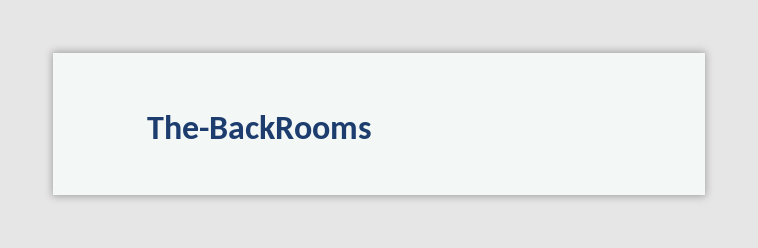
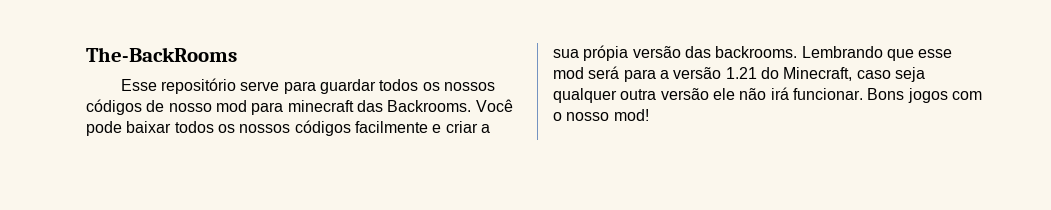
+ Esse repositório serve para guardar todos os nossos códigos de nosso mod para minecraft das Backrooms. Você pode baixar todos os nossos códigos facilmente e criar a sua própia versão das backrooms. Lembrando que esse mod será para a versão 1.21 do Minecraft, caso seja qualquer outra versão ele não irá funcionar. Bons jogos com o nosso mod!

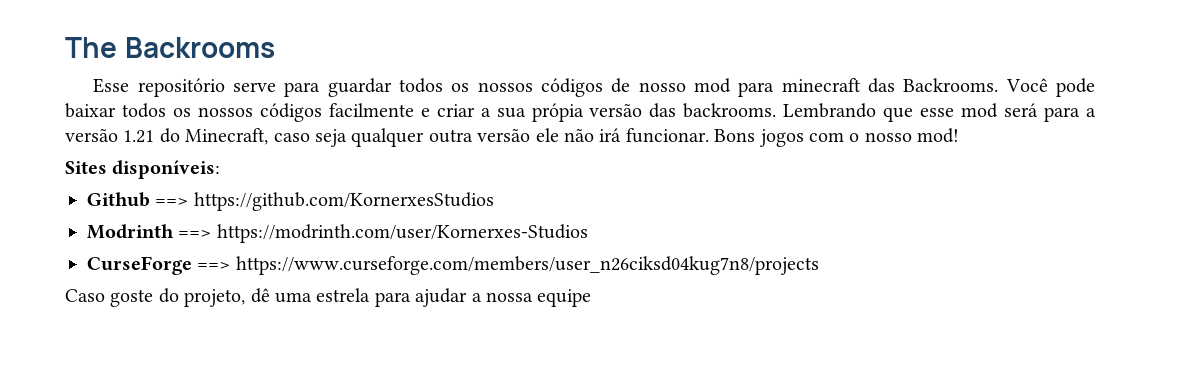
- The-BackRooms
+ The Backrooms
+ Sites disponíveis:
+ Github ==> https://github.com/KornerxesStudios
+ Modrinth ==> https://modrinth.com/user/Kornerxes-Studios
+ CurseForge ==> https://www.curseforge.com/members/user_n26ciksd04kug7n8/projects
+ Caso goste do projeto, dê uma estrela para ajudar a nossa equipe

